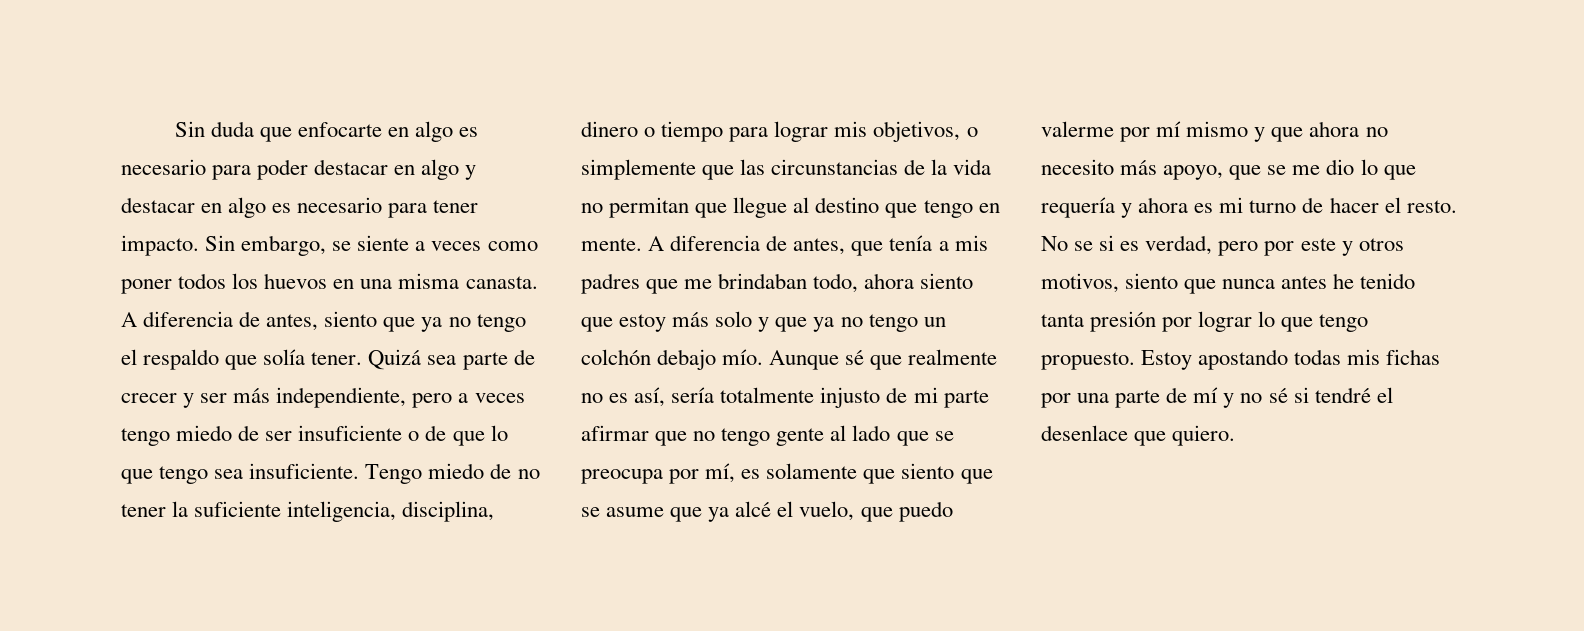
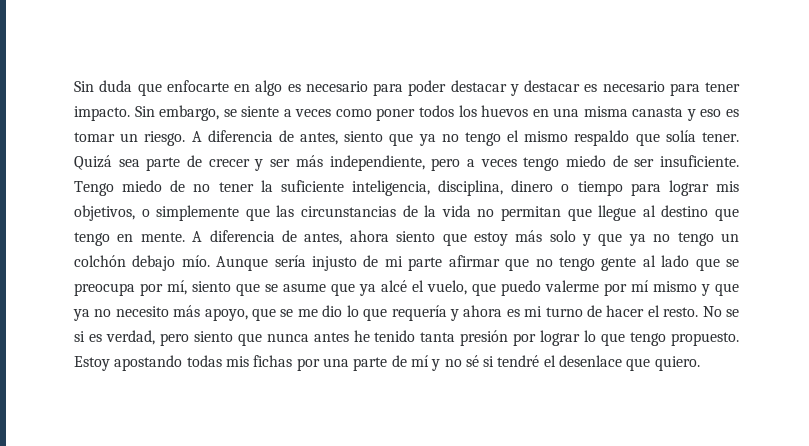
- Sin duda que enfocarte en algo es necesario para poder destacar en algo y destacar en algo es necesario para tener impacto.
+ Sin duda que enfocarte en algo es necesario para poder destacar y destacar es necesario para tener impacto.
- Sin embargo, se siente a veces como poner todos los huevos en una misma canasta.
+ Sin embargo, se siente a veces como poner todos los huevos en una misma canasta y eso es tomar un riesgo.
- A diferencia de antes, siento que ya no tengo el respaldo que solía tener.
+ A diferencia de antes, siento que ya no tengo el mismo respaldo que solía tener.
- Quizá sea parte de crecer y ser más independiente, pero a veces tengo miedo de ser insuficiente o de que lo que tengo sea insuficiente.
+ Quizá sea parte de crecer y ser más independiente, pero a veces tengo miedo de ser insuficiente.
- A diferencia de antes, que tenía a mis padres que me brindaban todo, ahora siento que estoy más solo y que ya no tengo un colchón debajo mío.
+ A diferencia de antes, ahora siento que estoy más solo y que ya no tengo un colchón debajo mío.
- Aunque sé que realmente no es así, sería totalmente injusto de mi parte afirmar que no tengo gente al lado que se preocupa por mí, es solamente que siento que se asume que ya alcé el vuelo, que puedo valerme por mí mismo y que ahora no necesito más apoyo, que se me dio lo que requería y ahora es mi turno de hacer el resto.
+ Aunque sería injusto de mi parte afirmar que no tengo gente al lado que se preocupa por mí, siento que se asume que ya alcé el vuelo, que puedo valerme por mí mismo y que ya no necesito más apoyo, que se me dio lo que requería y ahora es mi turno de hacer el resto.
- No se si es verdad, pero por este y otros motivos, siento que nunca antes he tenido tanta presión por lograr lo que tengo propuesto.
+ No se si es verdad, pero siento que nunca antes he tenido tanta presión por lograr lo que tengo propuesto.

